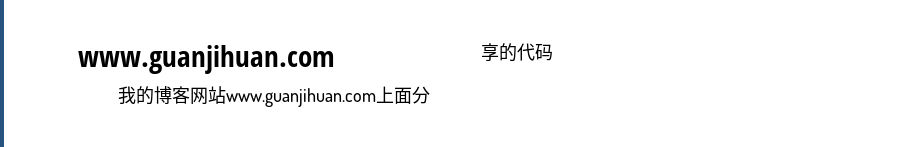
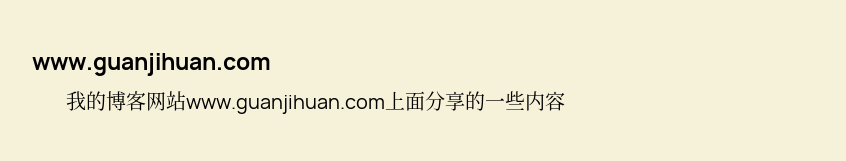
- 我的博客网站www.guanjihuan.com上面分享的代码
+ 我的博客网站www.guanjihuan.com上面分享的一些内容

